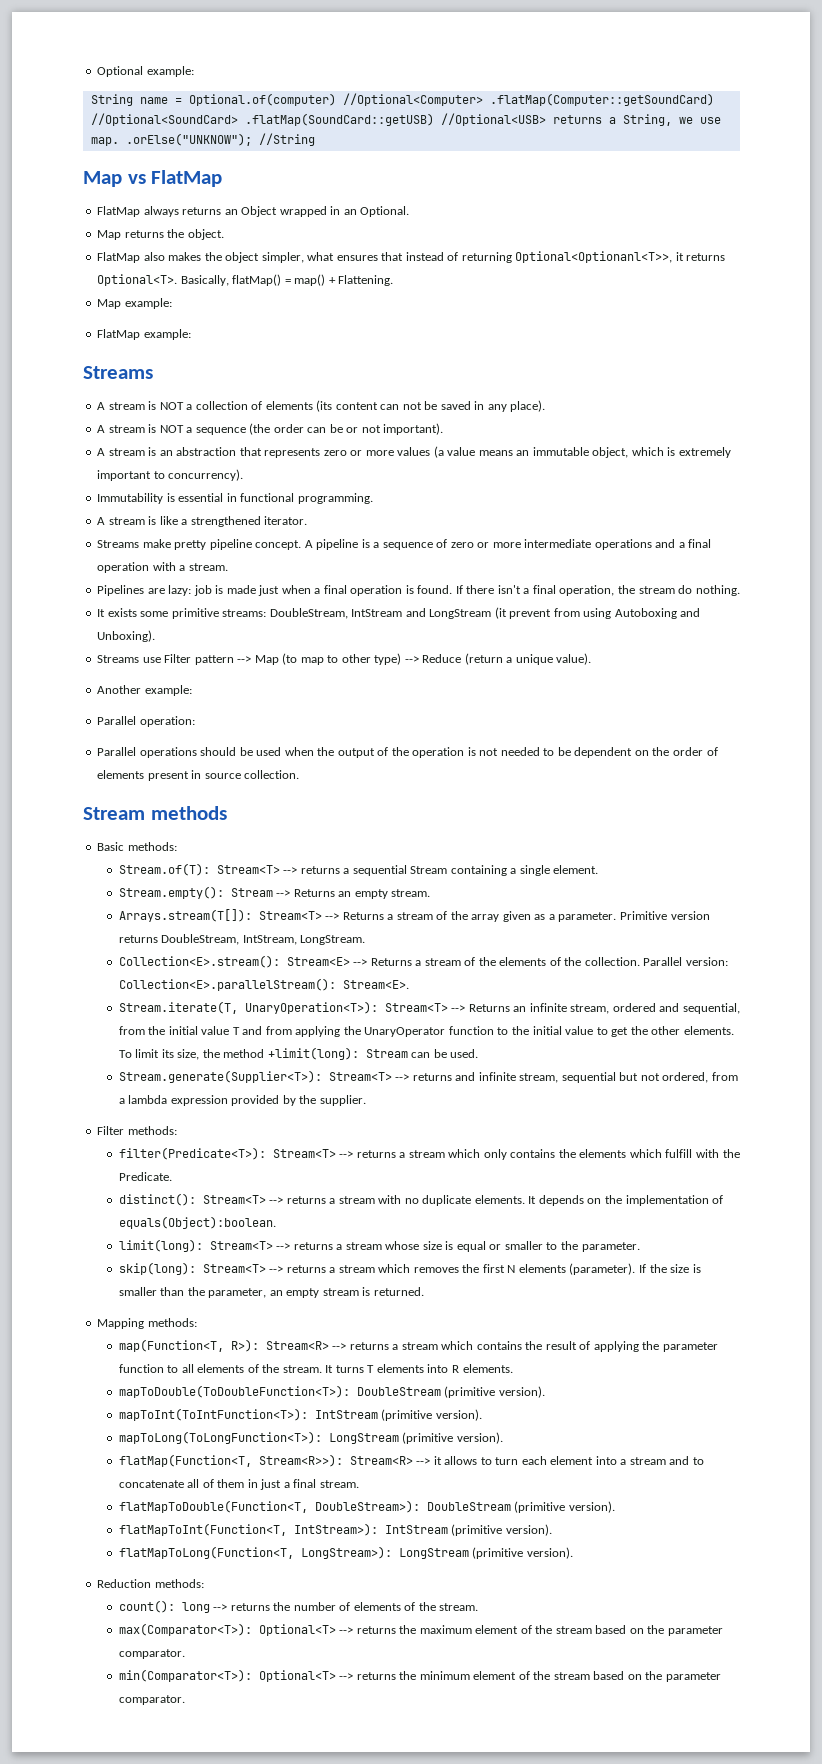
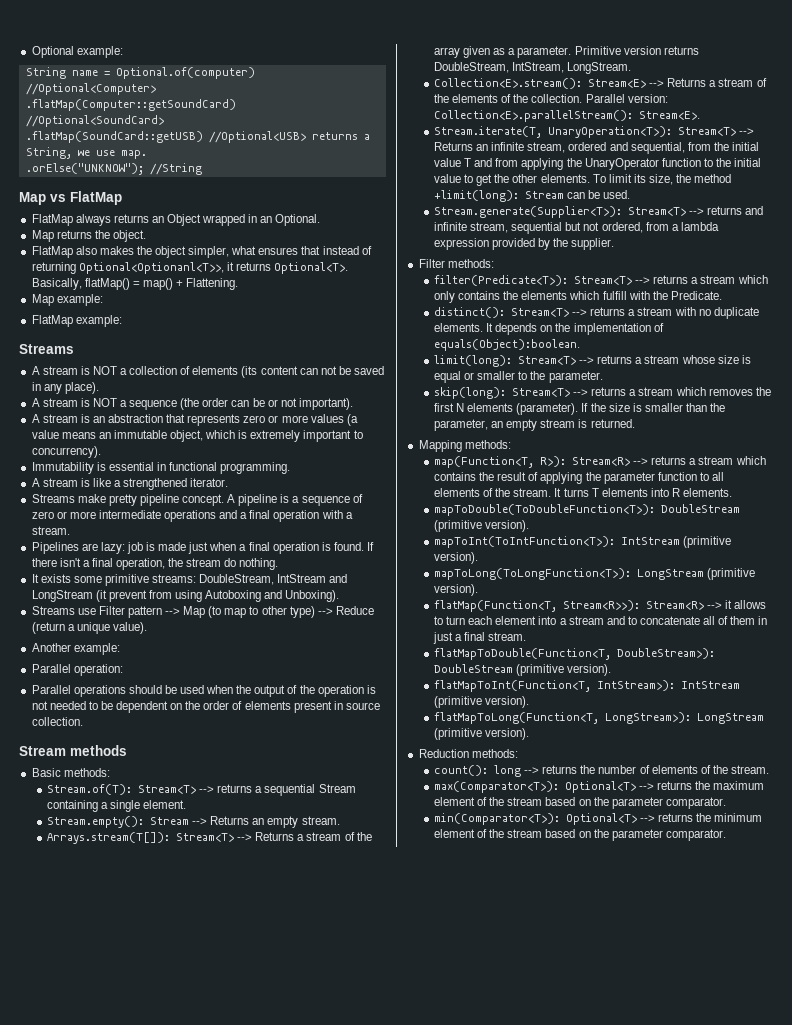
- String name = Optional.of(computer) //Optional<Computer> .flatMap(Computer::getSoundCard) //Optional<SoundCard> .flatMap(SoundCard::getUSB) //Optional<USB> returns a String, we use map. .orElse("UNKNOW"); //String
+ String name = Optional.of(computer) //Optional<Computer>
+ .flatMap(Computer::getSoundCard) //Optional<SoundCard>
+ .flatMap(SoundCard::getUSB) //Optional<USB> returns a String, we use map.
+ .orElse("UNKNOW"); //String

